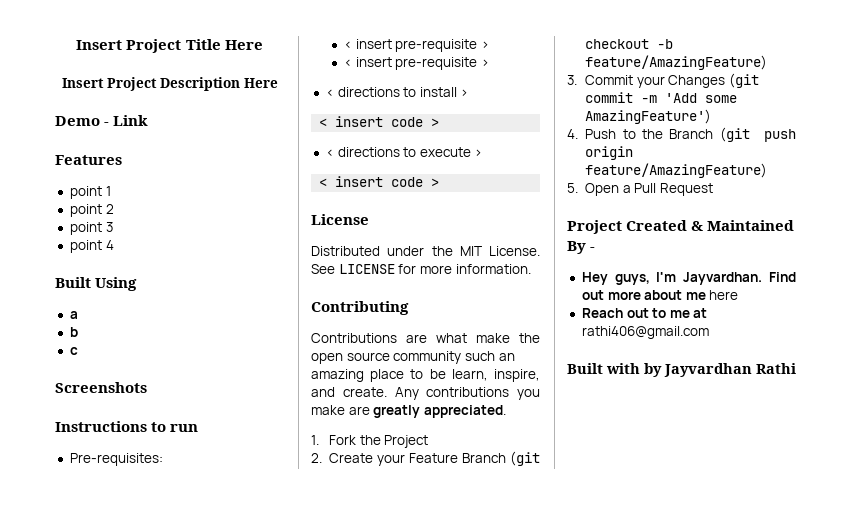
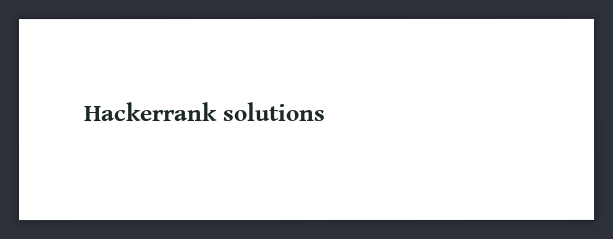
- Insert Project Title Here
- Insert Project Description Here
- Demo - Link
- Features
- point 1
- point 2
- point 3
- point 4
- Built Using
- a
- b
- c
- Screenshots
- Instructions to run
- Pre-requisites:
- < insert pre-requisite >
- < insert pre-requisite >
- < directions to install >
- < insert code >
- < directions to execute >
- < insert code >
- License
- Distributed under the MIT License. See LICENSE for more information.
- Contributing
- Contributions are what make the open source community such an amazing place to be learn, inspire, and create. Any contributions you make are greatly appreciated.
- 1. Fork the Project
- 2. Create your Feature Branch (git checkout -b feature/AmazingFeature)
- 3. Commit your Changes (git commit -m 'Add some AmazingFeature')
- 4. Push to the Branch (git push origin feature/AmazingFeature)
- 5. Open a Pull Request
- Project Created & Maintained By -
- Hey guys, I'm Jayvardhan. Find out more about me here
- Reach out to me at rathi406@gmail.com
- Built with by Jayvardhan Rathi
+ Hackerrank solutions

